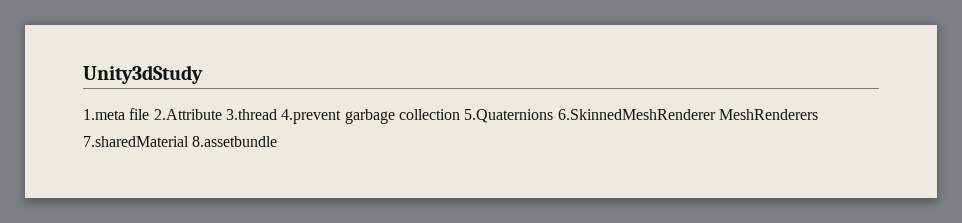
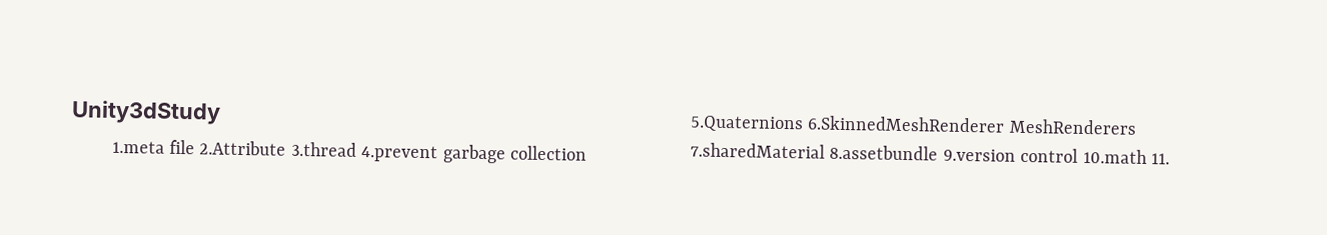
- 1.meta file 2.Attribute 3.thread 4.prevent garbage collection 5.Quaternions 6.SkinnedMeshRenderer MeshRenderers 7.sharedMaterial 8.assetbundle
+ 1.meta file 2.Attribute 3.thread 4.prevent garbage collection 5.Quaternions 6.SkinnedMeshRenderer MeshRenderers 7.sharedMaterial 8.assetbundle 9.version control 10.math 11.

